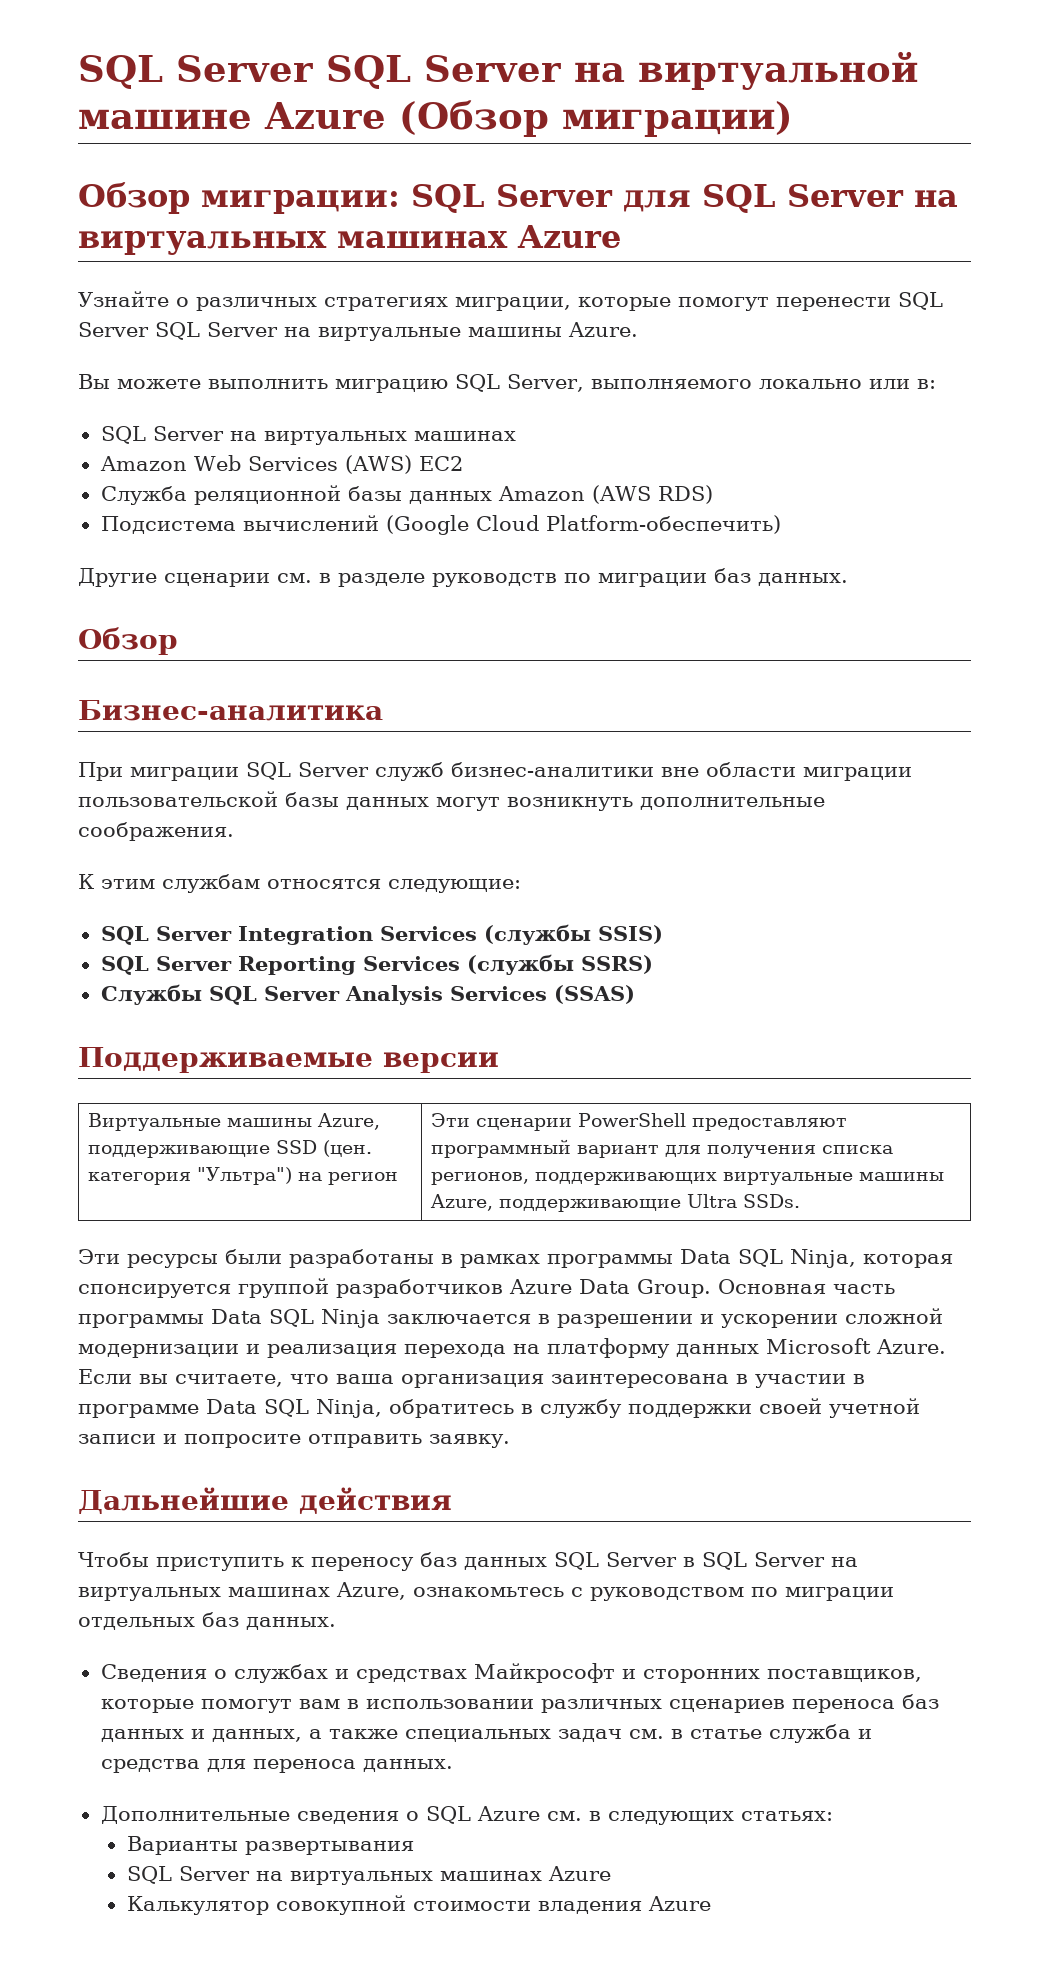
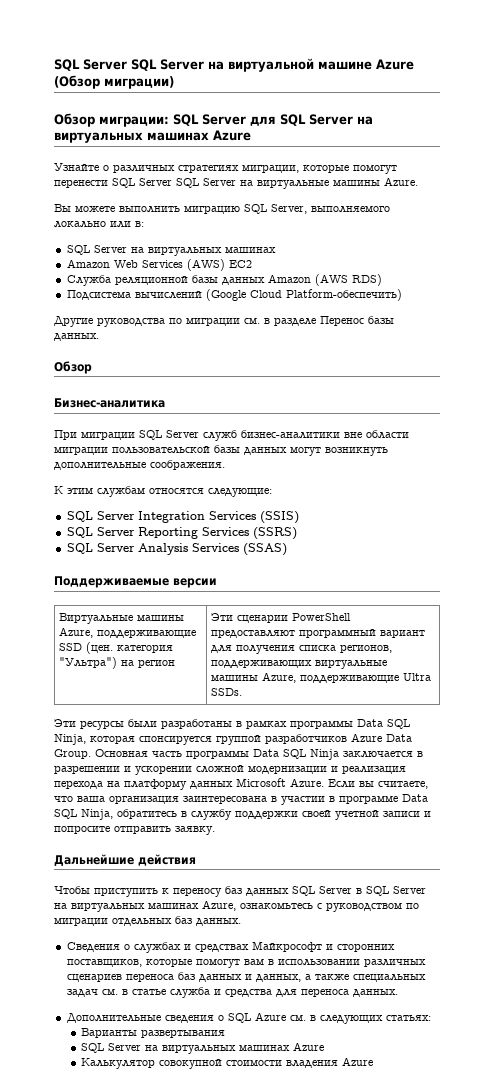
- Другие сценарии см. в разделе руководств по миграции баз данных.
+ Другие руководства по миграции см. в разделе Перенос базы данных.
- SQL Server Integration Services (службы SSIS)
+ SQL Server Integration Services (SSIS)
- SQL Server Reporting Services (службы SSRS)
- Службы SQL Server Analysis Services (SSAS)
+ SQL Server Reporting Services (SSRS)
+ SQL Server Analysis Services (SSAS)

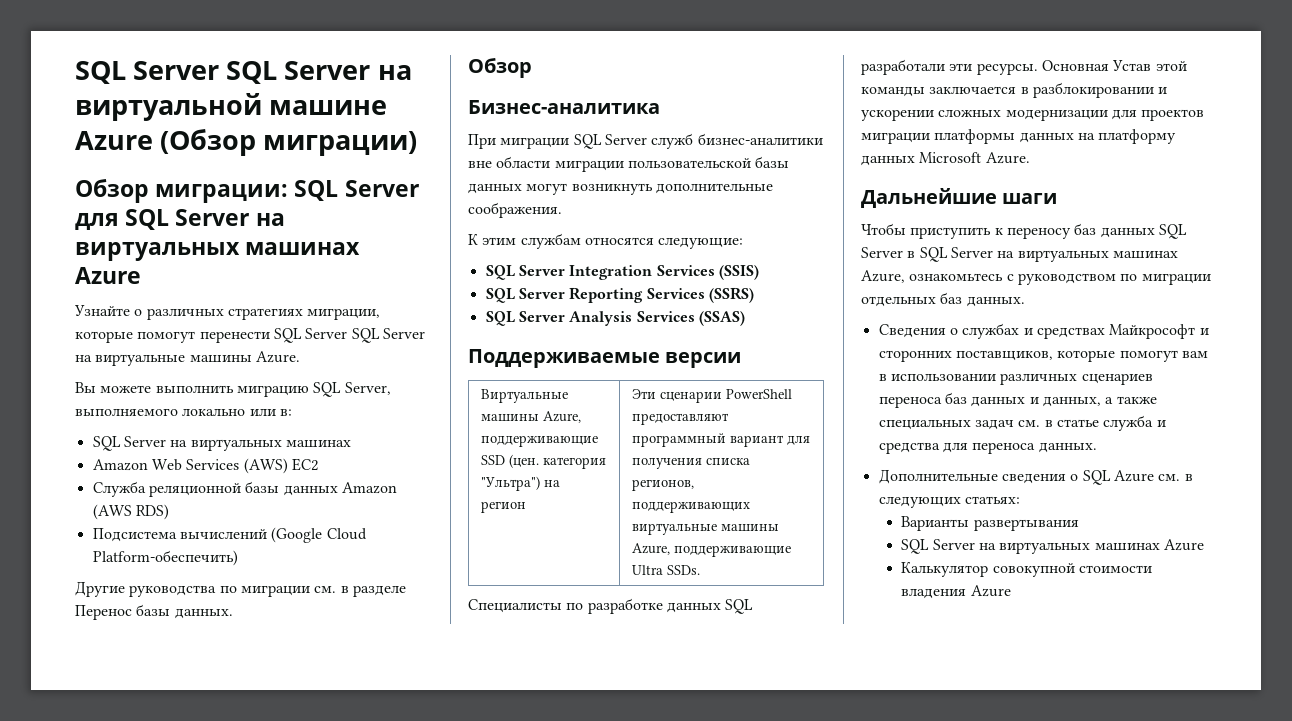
- Эти ресурсы были разработаны в рамках программы Data SQL Ninja, которая спонсируется группой разработчиков Azure Data Group. Основная часть программы Data SQL Ninja заключается в разрешении и ускорении сложной модернизации и реализация перехода на платформу данных Microsoft Azure. Если вы считаете, что ваша организация заинтересована в участии в программе Data SQL Ninja, обратитесь в службу поддержки своей учетной записи и попросите отправить заявку.
+ Специалисты по разработке данных SQL разработали эти ресурсы. Основная Устав этой команды заключается в разблокировании и ускорении сложных модернизации для проектов миграции платформы данных на платформу данных Microsoft Azure.
- Дальнейшие действия
+ Дальнейшие шаги

